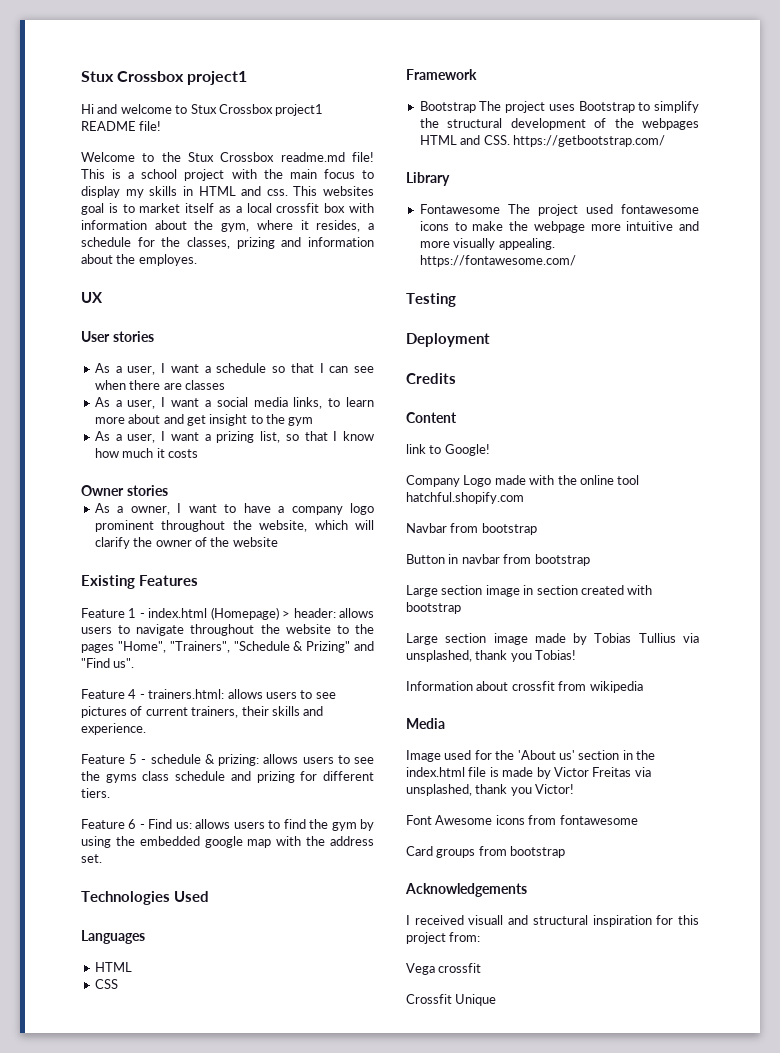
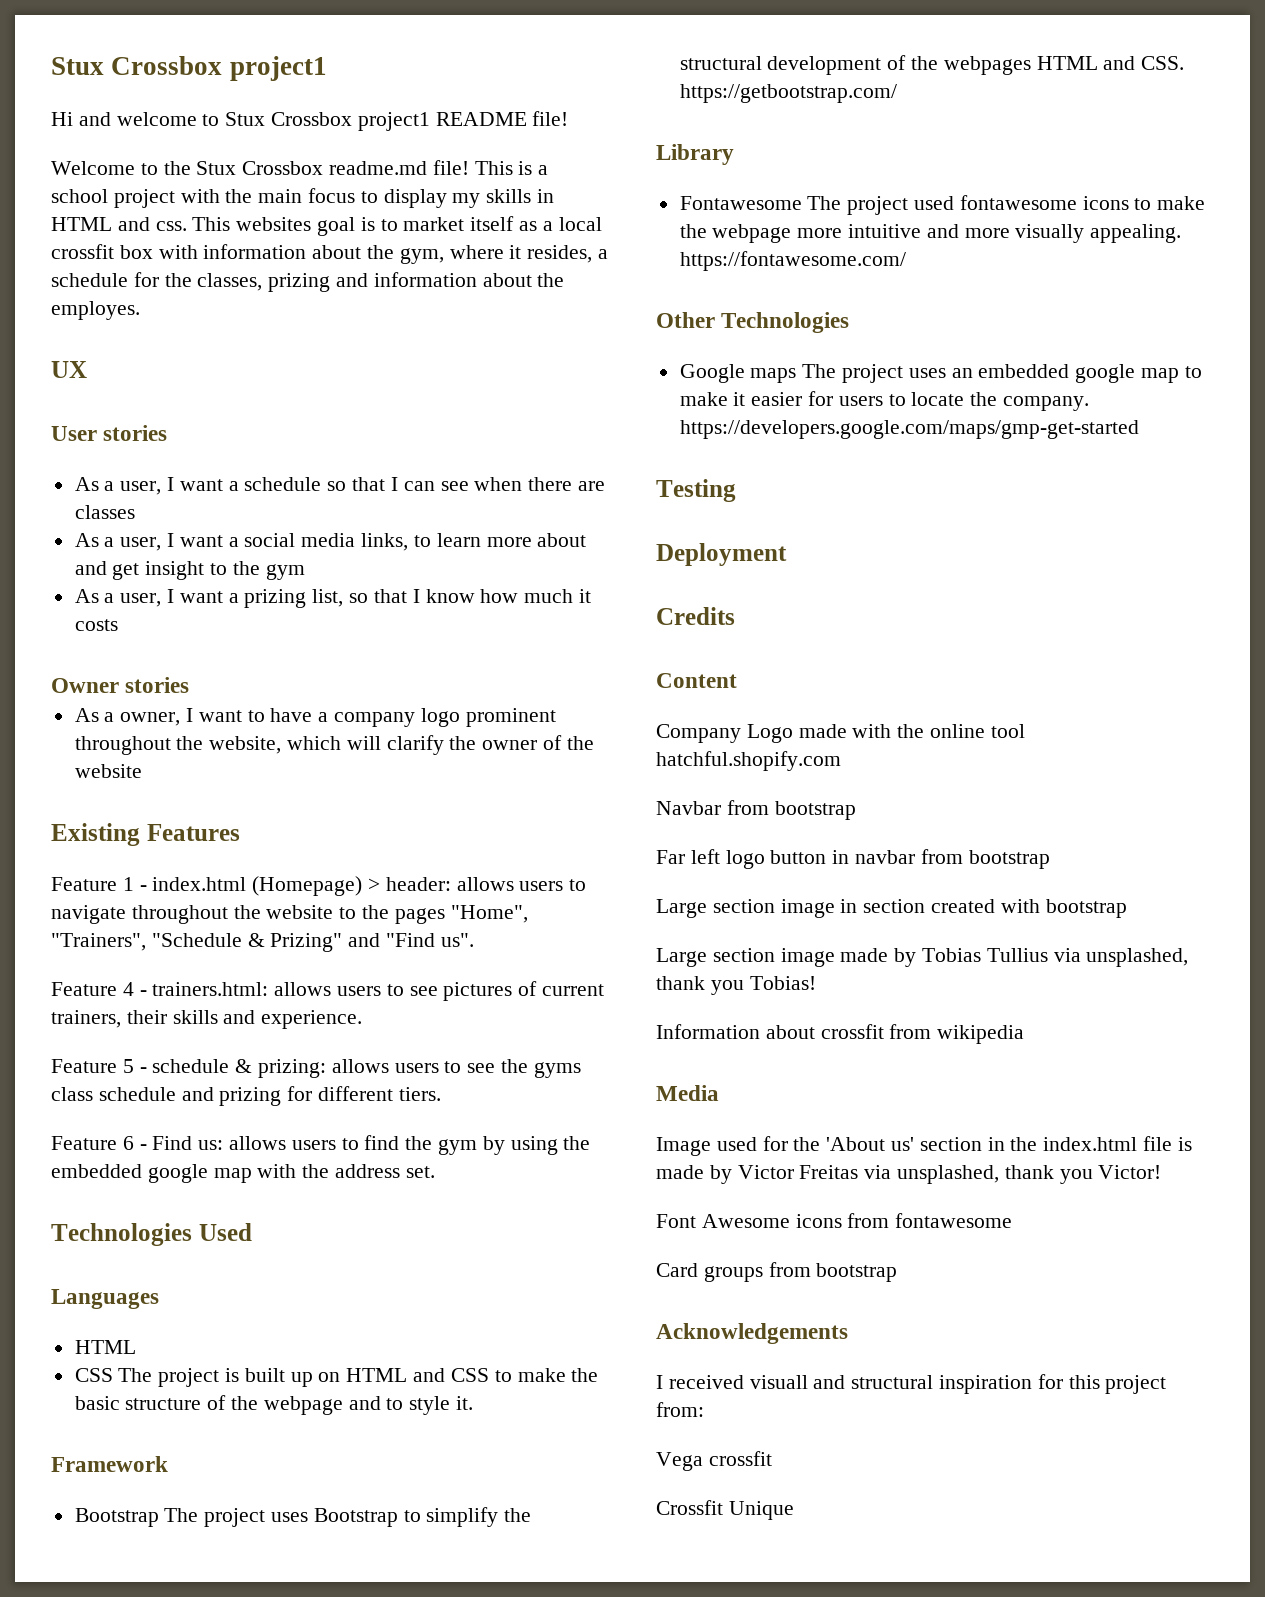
- CSS
+ CSS The project is built up on HTML and CSS to make the basic structure of the webpage and to style it.
+ Other Technologies
+ Google maps The project uses an embedded google map to make it easier for users to locate the company. https://developers.google.com/maps/gmp-get-started
- link to Google!
- Button in navbar from bootstrap
+ Far left logo button in navbar from bootstrap

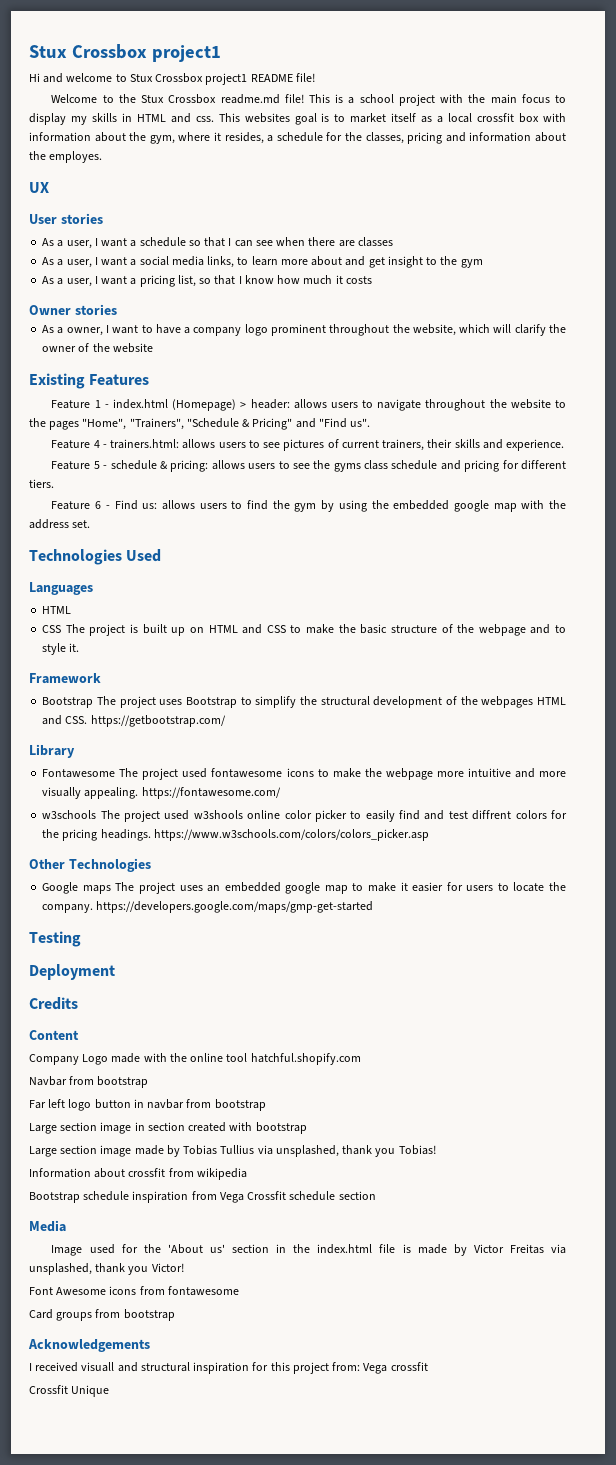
- This websites goal is to market itself as a local crossfit box with information about the gym, where it resides, a schedule for the classes, prizing and information about the employes.
+ This websites goal is to market itself as a local crossfit box with information about the gym, where it resides, a schedule for the classes, pricing and information about the employes.
- As a user, I want a prizing list, so that I know how much it costs
+ As a user, I want a pricing list, so that I know how much it costs
- Feature 1 - index.html (Homepage) > header: allows users to navigate throughout the website to the pages "Home", "Trainers", "Schedule & Prizing" and "Find us".
+ Feature 1 - index.html (Homepage) > header: allows users to navigate throughout the website to the pages "Home", "Trainers", "Schedule & Pricing" and "Find us".
- Feature 5 - schedule & prizing: allows users to see the gyms class schedule and prizing for different tiers.
+ Feature 5 - schedule & pricing: allows users to see the gyms class schedule and pricing for different tiers.
+ w3schools The project used w3shools online color picker to easily find and test diffrent colors for the pricing headings. https://www.w3schools.com/colors/colors_picker.asp
+ Bootstrap schedule inspiration from Vega Crossfit schedule section
- I received visuall and structural inspiration for this project from:
- Vega crossfit
+ I received visuall and structural inspiration for this project from: Vega crossfit

